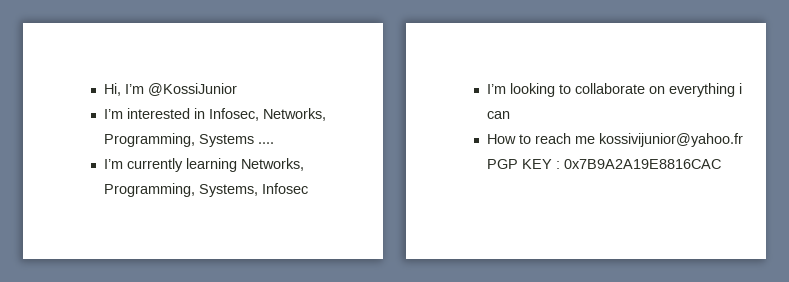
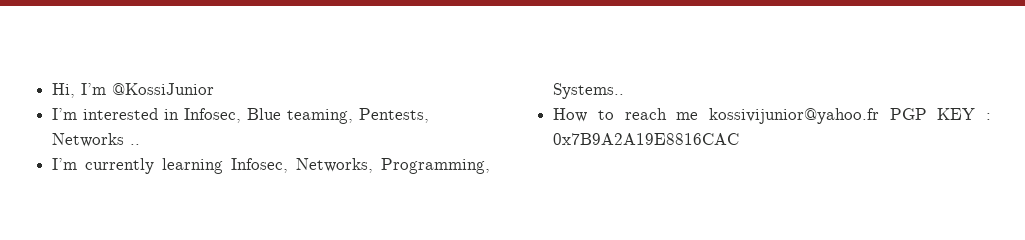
- I’m interested in Infosec, Networks, Programming, Systems ....
+ I’m interested in Infosec, Blue teaming, Pentests, Networks ..
- I’m currently learning Networks, Programming, Systems, Infosec
- I’m looking to collaborate on everything i can
+ I’m currently learning Infosec, Networks, Programming, Systems..

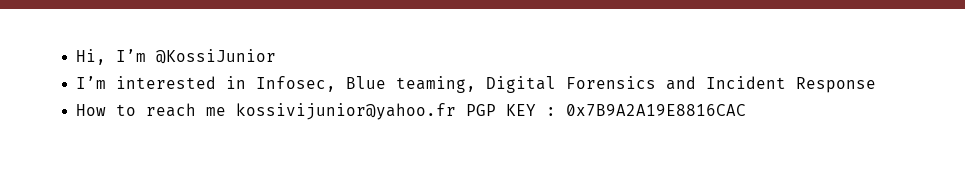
- I’m interested in Infosec, Blue teaming, Pentests, Networks ..
- I’m currently learning Infosec, Networks, Programming, Systems..
+ I’m interested in Infosec, Blue teaming, Digital Forensics and Incident Response

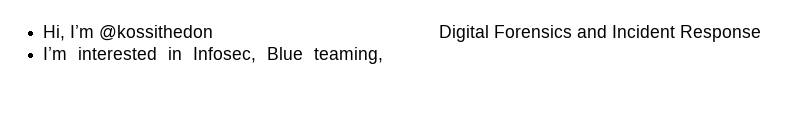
- Hi, I’m @KossiJunior
+ Hi, I’m @kossithedon
- How to reach me kossivijunior@yahoo.fr PGP KEY : 0x7B9A2A19E8816CAC

